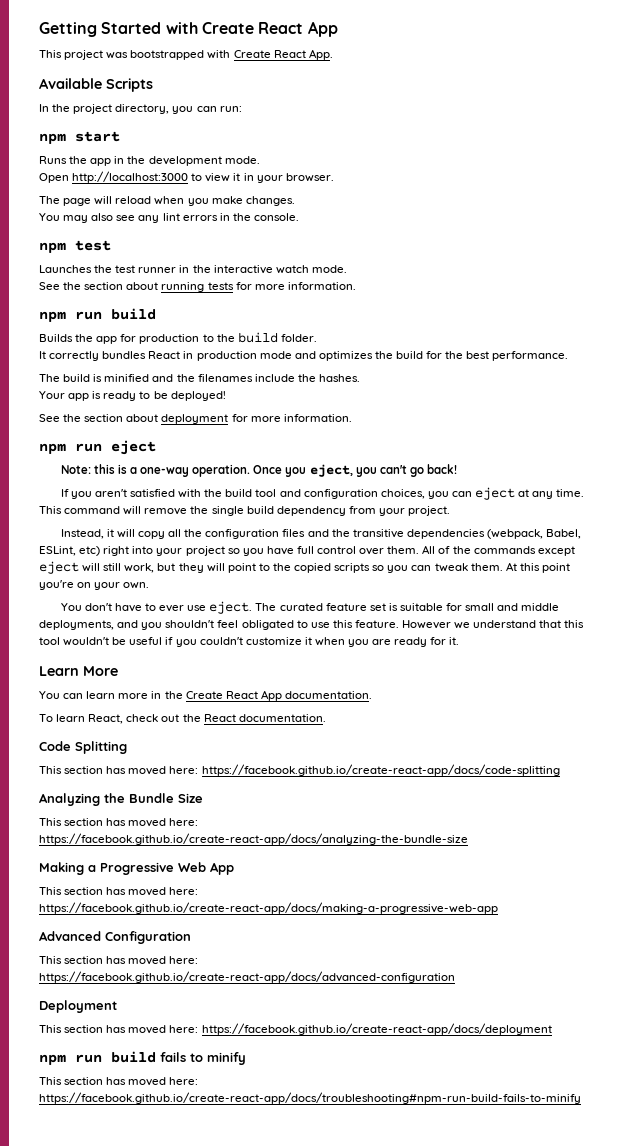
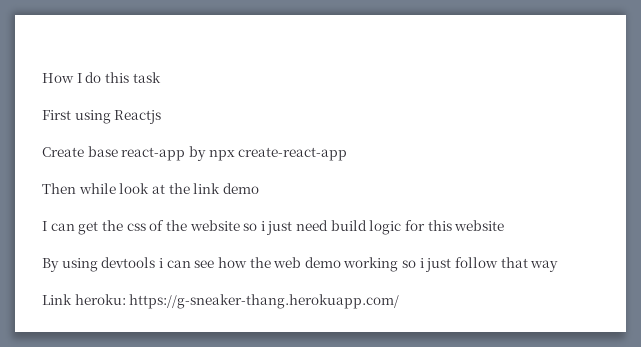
- Getting Started with Create React App
- This project was bootstrapped with Create React App.
- Available Scripts
- In the project directory, you can run:
- npm start
- Runs the app in the development mode.
- Open http://localhost:3000 to view it in your browser.
- The page will reload when you make changes.
- You may also see any lint errors in the console.
- npm test
- Launches the test runner in the interactive watch mode.
- See the section about running tests for more information.
- npm run build
- Builds the app for production to the build folder.
- It correctly bundles React in production mode and optimizes the build for the best performance.
- The build is minified and the filenames include the hashes.
- Your app is ready to be deployed!
- See the section about deployment for more information.
- npm run eject
- Note: this is a one-way operation. Once you eject, you can't go back!
- If you aren't satisfied with the build tool and configuration choices, you can eject at any time. This command will remove the single build dependency from your project.
- Instead, it will copy all the configuration files and the transitive dependencies (webpack, Babel, ESLint, etc) right into your project so you have full control over them. All of the commands except eject will still work, but they will point to the copied scripts so you can tweak them. At this point you're on your own.
- You don't have to ever use eject. The curated feature set is suitable for small and middle deployments, and you shouldn't feel obligated to use this feature. However we understand that this tool wouldn't be useful if you couldn't customize it when you are ready for it.
- Learn More
- You can learn more in the Create React App documentation.
- To learn React, check out the React documentation.
- Code Splitting
- This section has moved here: https://facebook.github.io/create-react-app/docs/code-splitting
- Analyzing the Bundle Size
- This section has moved here: https://facebook.github.io/create-react-app/docs/analyzing-the-bundle-size
- Making a Progressive Web App
- This section has moved here: https://facebook.github.io/create-react-app/docs/making-a-progressive-web-app
- Advanced Configuration
- This section has moved here: https://facebook.github.io/create-react-app/docs/advanced-configuration
- Deployment
- This section has moved here: https://facebook.github.io/create-react-app/docs/deployment
- npm run build fails to minify
- This section has moved here: https://facebook.github.io/create-react-app/docs/troubleshooting#npm-run-build-fails-to-minify
+ How I do this task
+ First using Reactjs
+ Create base react-app by npx create-react-app
+ Then while look at the link demo
+ I can get the css of the website so i just need build logic for this website
+ By using devtools i can see how the web demo working so i just follow that way
+ Link heroku: https://g-sneaker-thang.herokuapp.com/

